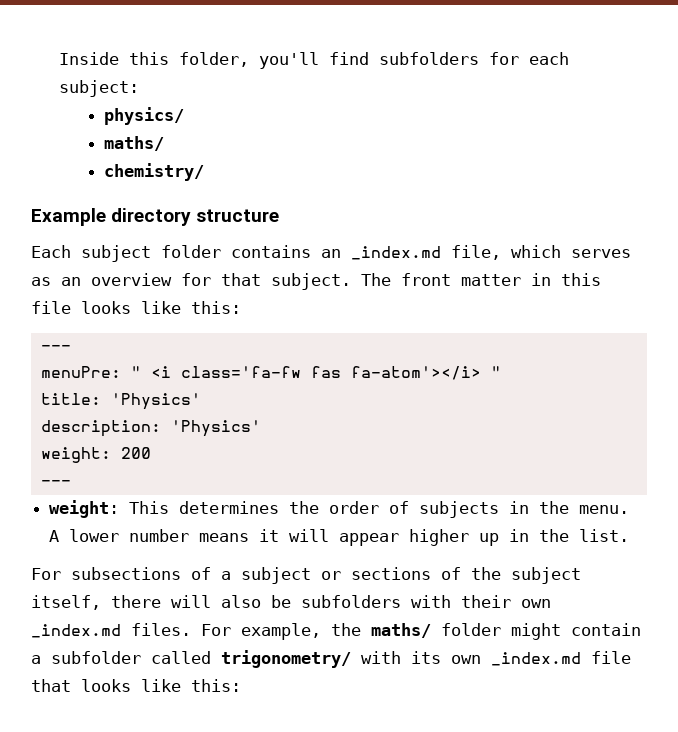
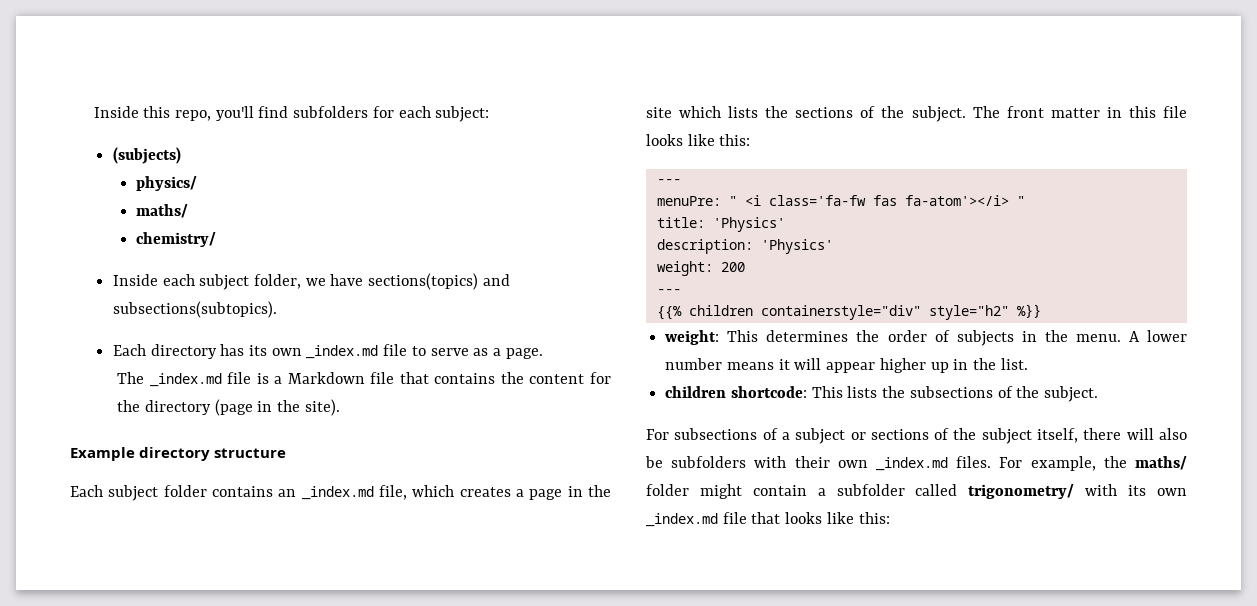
- Inside this folder, you'll find subfolders for each subject:
+ Inside this repo, you'll find subfolders for each subject:
+ (subjects)
+ Inside each subject folder, we have sections(topics) and subsections(subtopics).
+ Each directory has its own _index.md file to serve as a page.
+ The _index.md file is a Markdown file that contains the content for the directory (page in the site).
- Each subject folder contains an _index.md file, which serves as an overview for that subject.
+ Each subject folder contains an _index.md file, which creates a page in the site which lists the sections of the subject.
+ {{% children containerstyle="div" style="h2" %}}
+ children shortcode: This lists the subsections of the subject.

